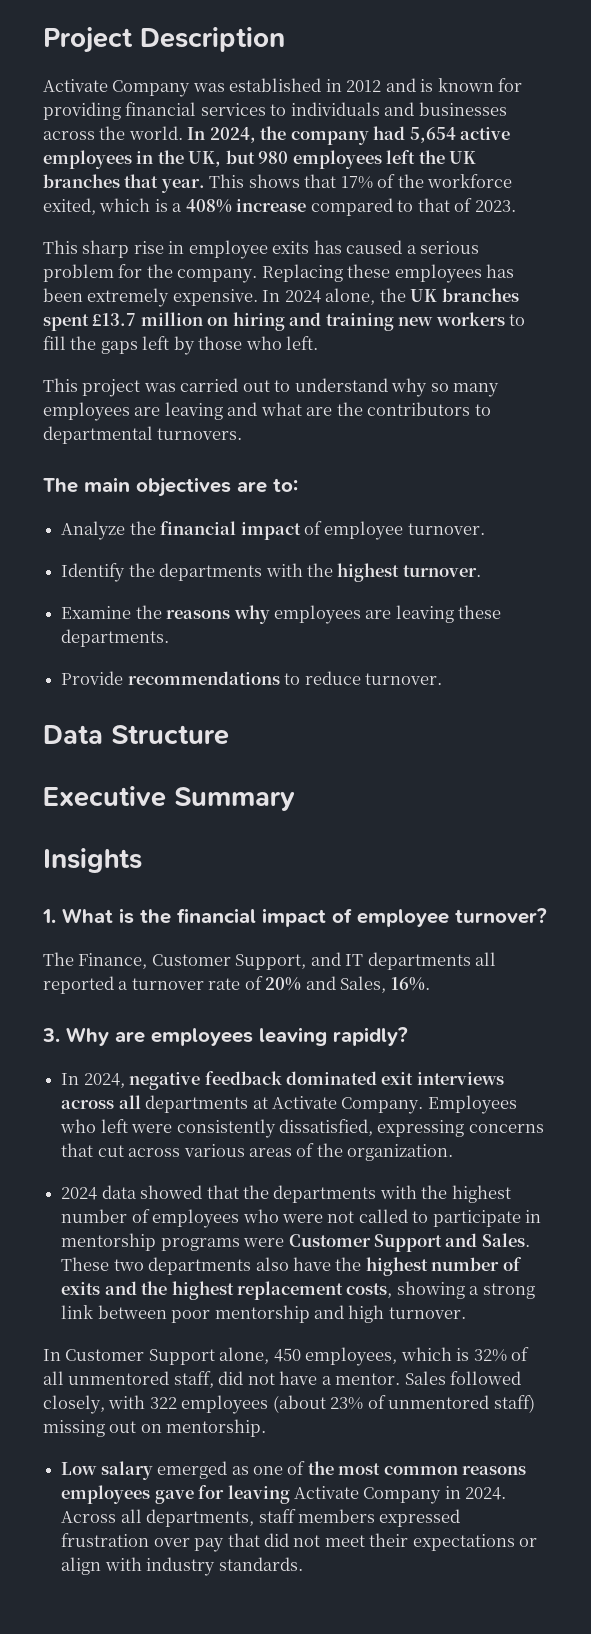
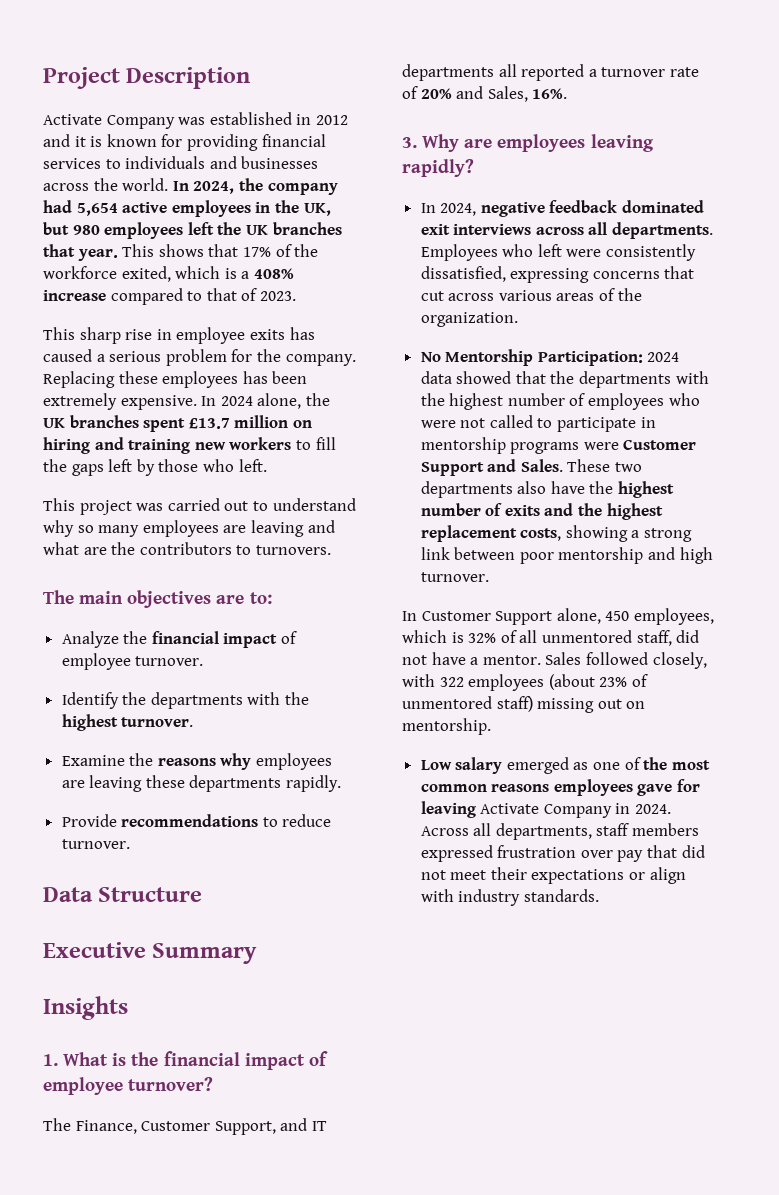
- Activate Company was established in 2012 and is known for providing financial services to individuals and businesses across the world.
+ Activate Company was established in 2012 and it is known for providing financial services to individuals and businesses across the world.
- This project was carried out to understand why so many employees are leaving and what are the contributors to departmental turnovers.
+ This project was carried out to understand why so many employees are leaving and what are the contributors to turnovers.
- Examine the reasons why employees are leaving these departments.
+ Examine the reasons why employees are leaving these departments rapidly.
- In 2024, negative feedback dominated exit interviews across all departments at Activate Company.
+ In 2024, negative feedback dominated exit interviews across all departments.
- 2024 data showed that the departments with the highest number of employees who were not called to participate in mentorship programs were Customer Support and Sales.
+ No Mentorship Participation: 2024 data showed that the departments with the highest number of employees who were not called to participate in mentorship programs were Customer Support and Sales.

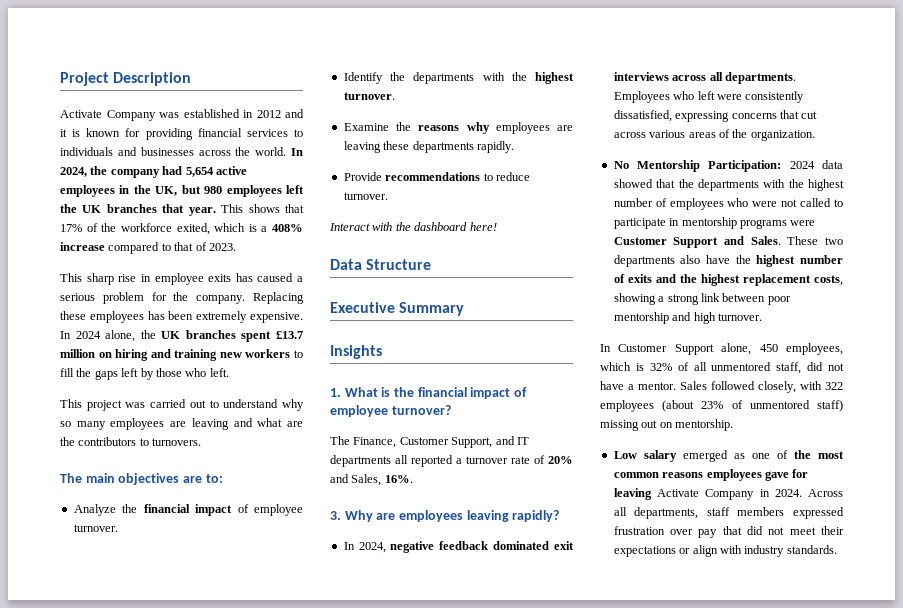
+ Interact with the dashboard here!

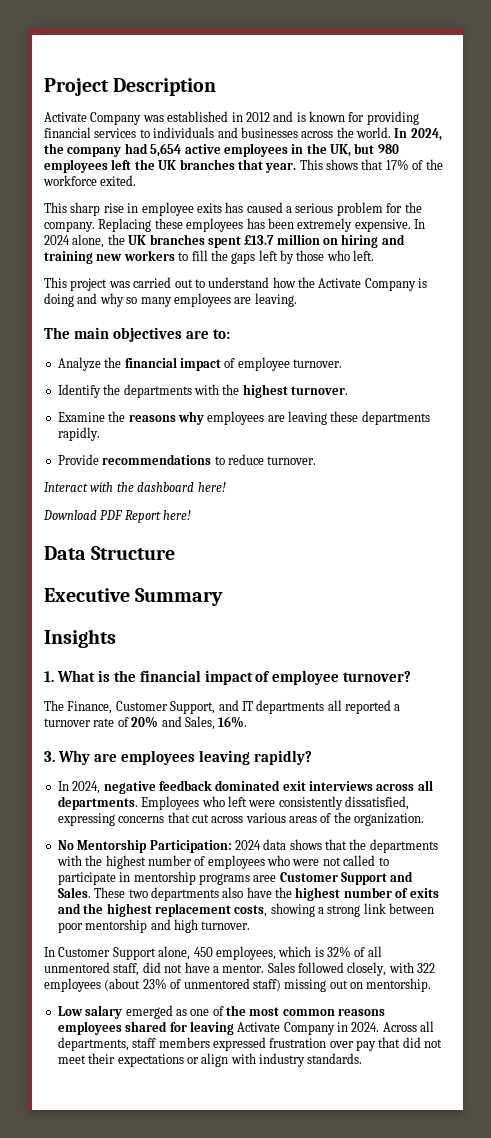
- Activate Company was established in 2012 and it is known for providing financial services to individuals and businesses across the world.
+ Activate Company was established in 2012 and is known for providing financial services to individuals and businesses across the world.
- This shows that 17% of the workforce exited, which is a 408% increase compared to that of 2023.
+ This shows that 17% of the workforce exited.
- This project was carried out to understand why so many employees are leaving and what are the contributors to turnovers.
+ This project was carried out to understand how the Activate Company is doing and why so many employees are leaving.
+ Download PDF Report here!
- No Mentorship Participation: 2024 data showed that the departments with the highest number of employees who were not called to participate in mentorship programs were Customer Support and Sales.
+ No Mentorship Participation: 2024 data shows that the departments with the highest number of employees who were not called to participate in mentorship programs aree Customer Support and Sales.
- Low salary emerged as one of the most common reasons employees gave for leaving Activate Company in 2024.
+ Low salary emerged as one of the most common reasons employees shared for leaving Activate Company in 2024.

